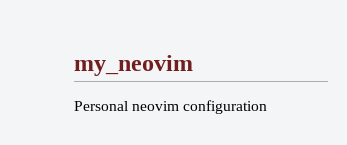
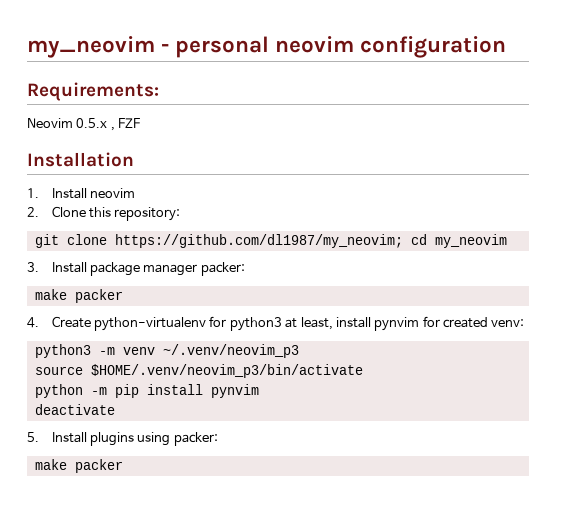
- my_neovim
- Personal neovim configuration
+ my_neovim - personal neovim configuration
+ Requirements:
+ Neovim 0.5.x , FZF
+ Installation
+ 1. Install neovim
+ 2. Clone this repository:
+ git clone https://github.com/dl1987/my_neovim; cd my_neovim
+ 3. Install package manager packer:
+ make packer
+ 4. Create python-virtualenv for python3 at least, install pynvim for created venv:
+ python3 -m venv ~/.venv/neovim_p3
+ source $HOME/.venv/neovim_p3/bin/activate
+ python -m pip install pynvim
+ deactivate
+ 5. Install plugins using packer:
+ make packer

